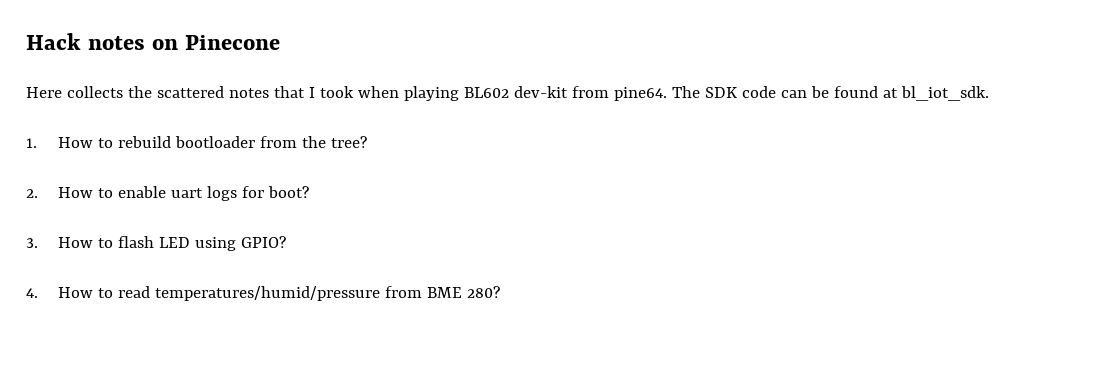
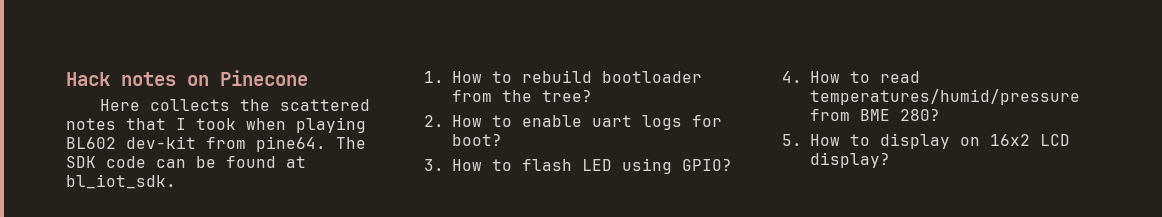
+ 5. How to display on 16x2 LCD display?

